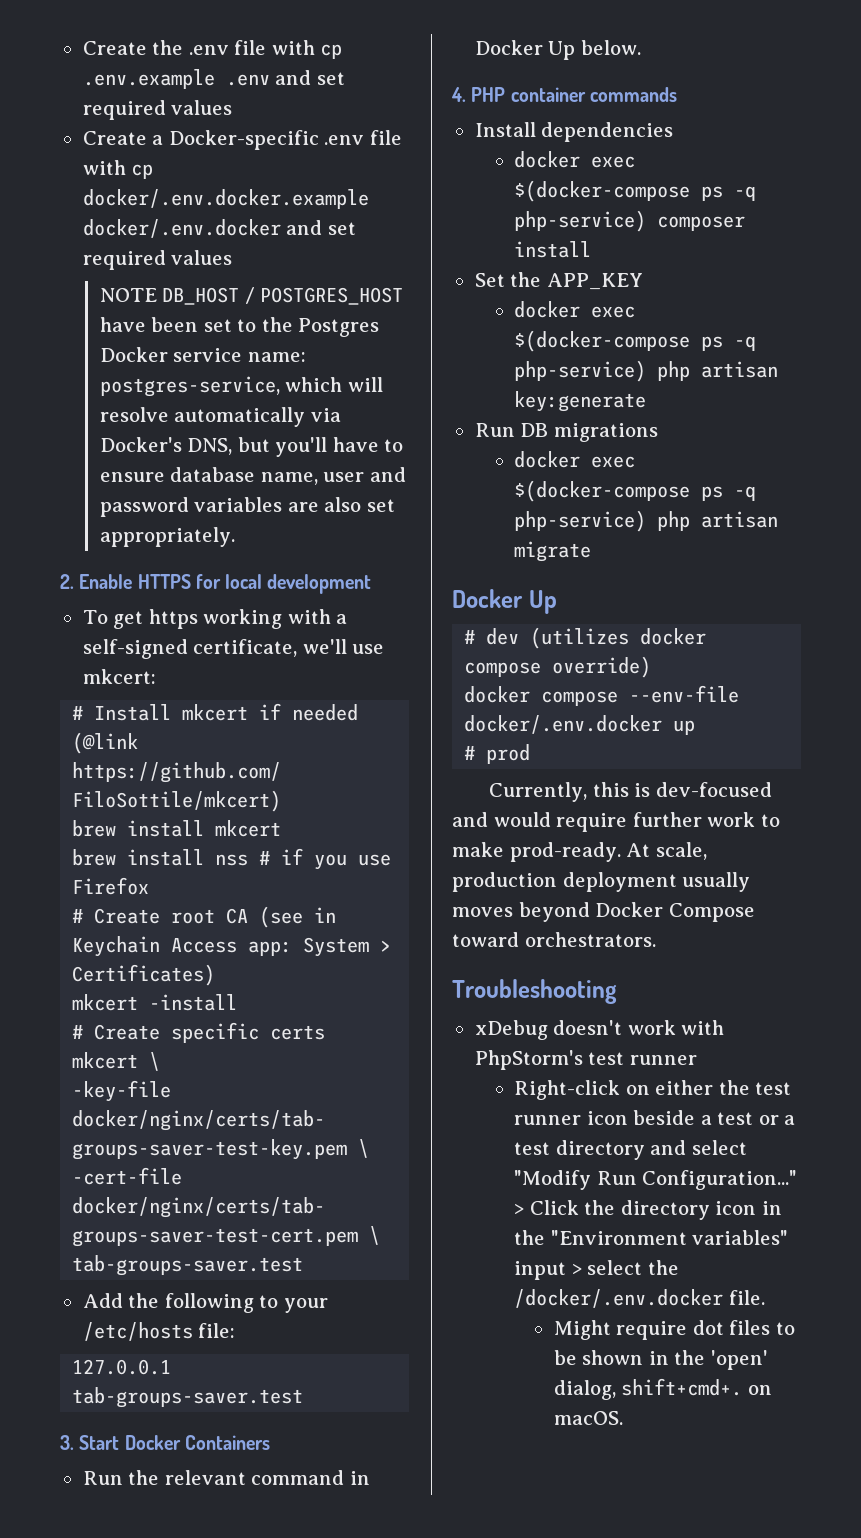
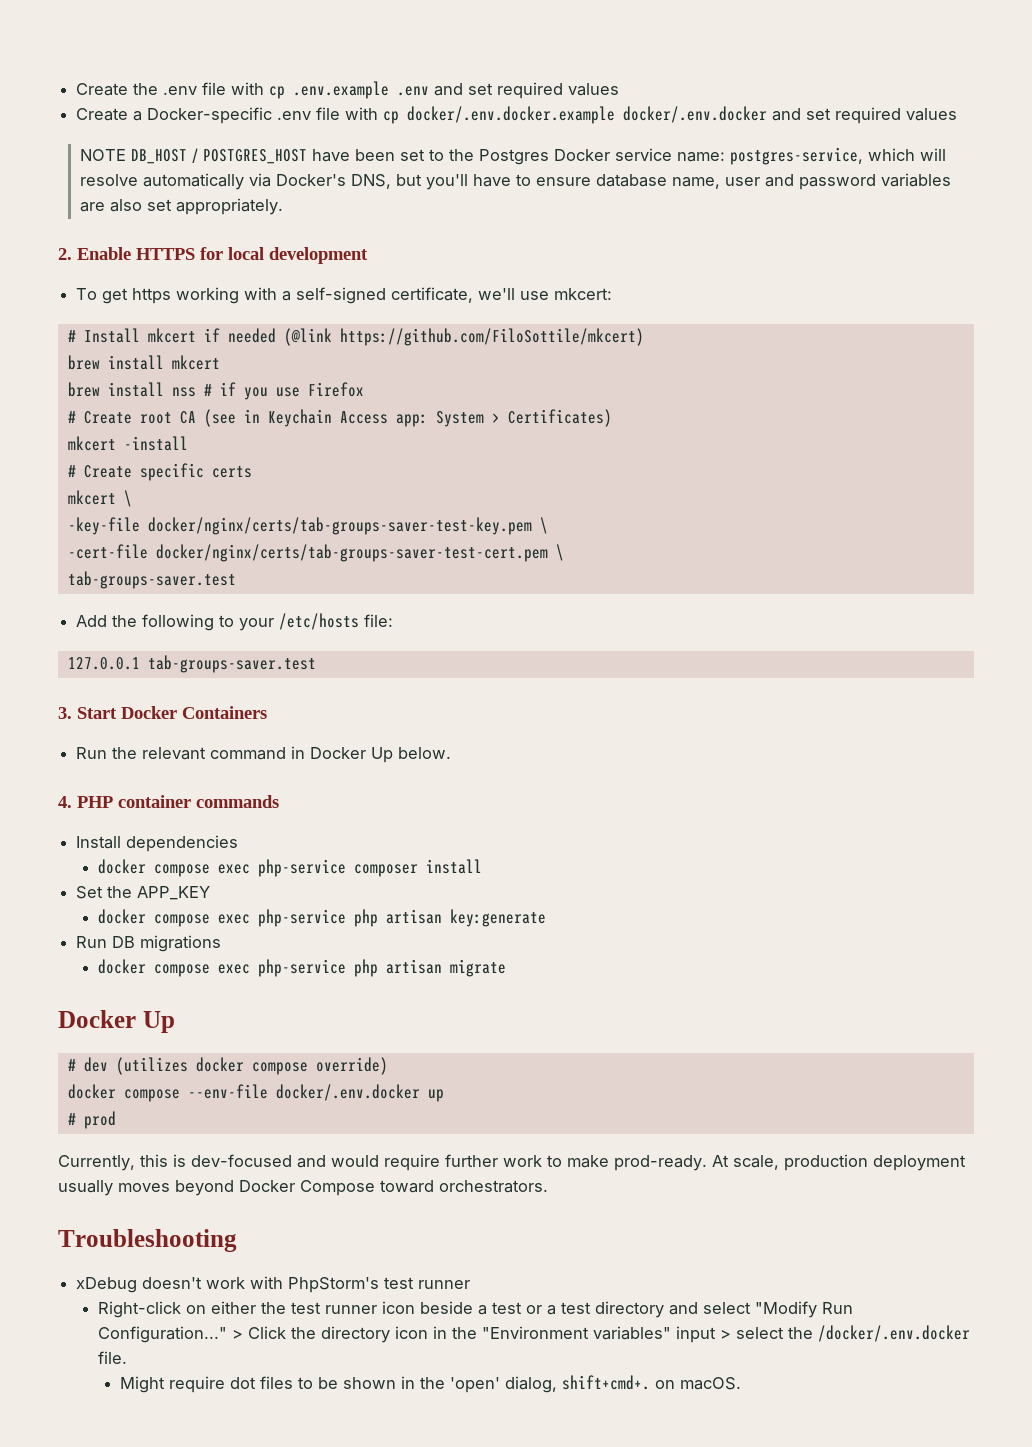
- docker exec $(docker-compose ps -q php-service) composer install
+ docker compose exec php-service composer install
- docker exec $(docker-compose ps -q php-service) php artisan key:generate
+ docker compose exec php-service php artisan key:generate
- docker exec $(docker-compose ps -q php-service) php artisan migrate
+ docker compose exec php-service php artisan migrate

